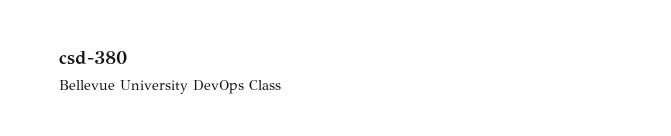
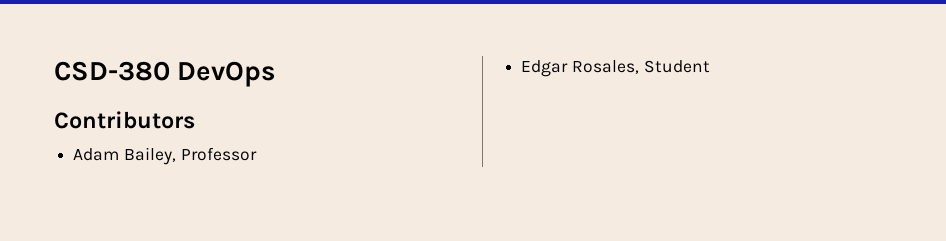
- csd-380
- Bellevue University DevOps Class
+ CSD-380 DevOps
+ Contributors
+ Adam Bailey, Professor
+ Edgar Rosales, Student

